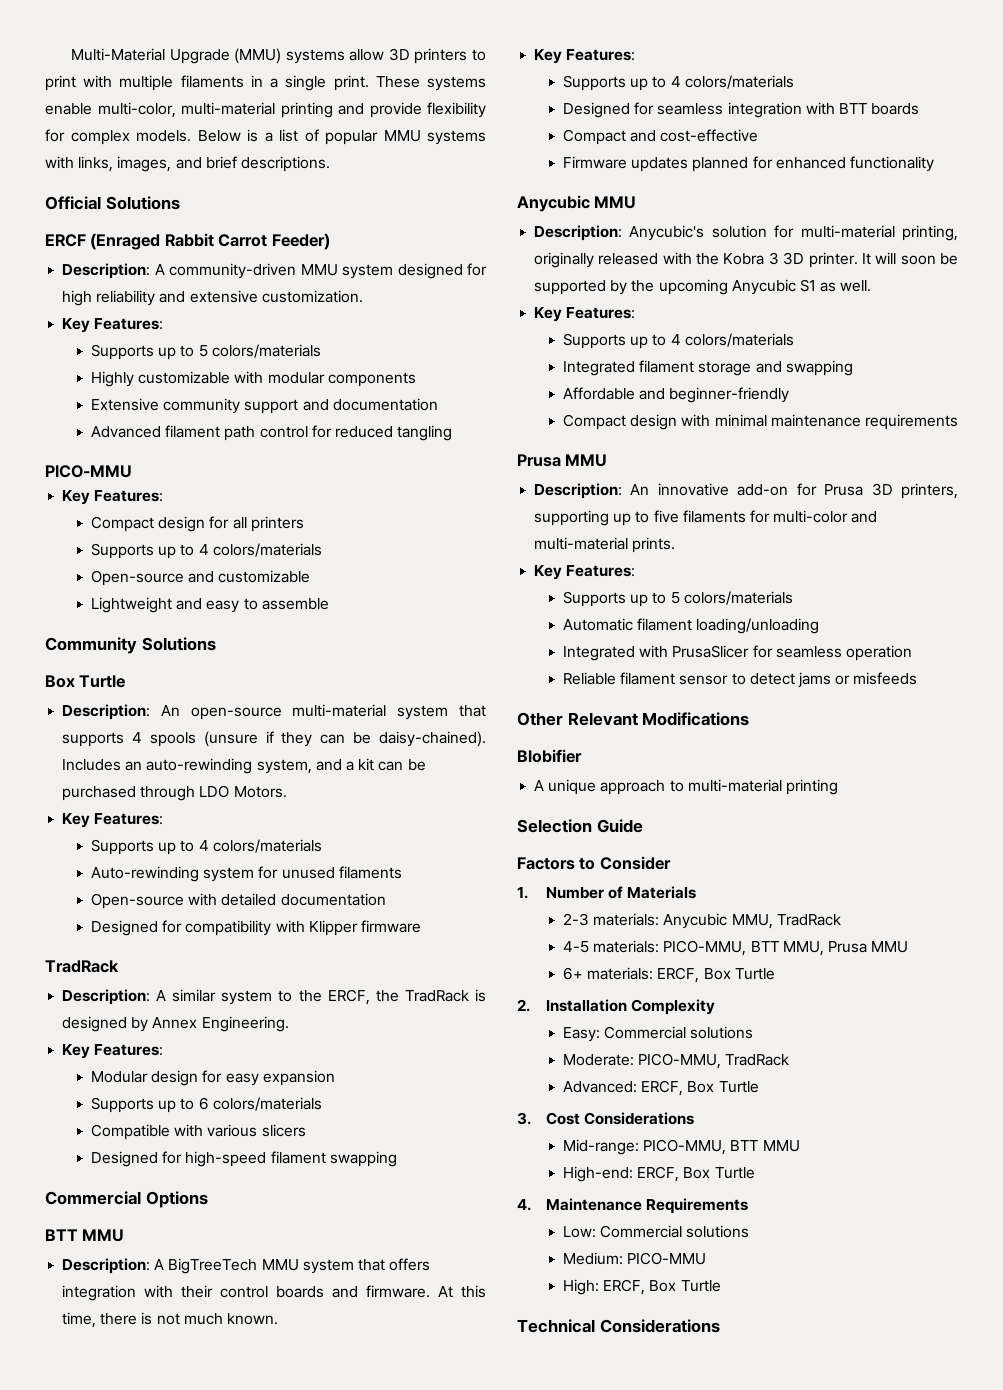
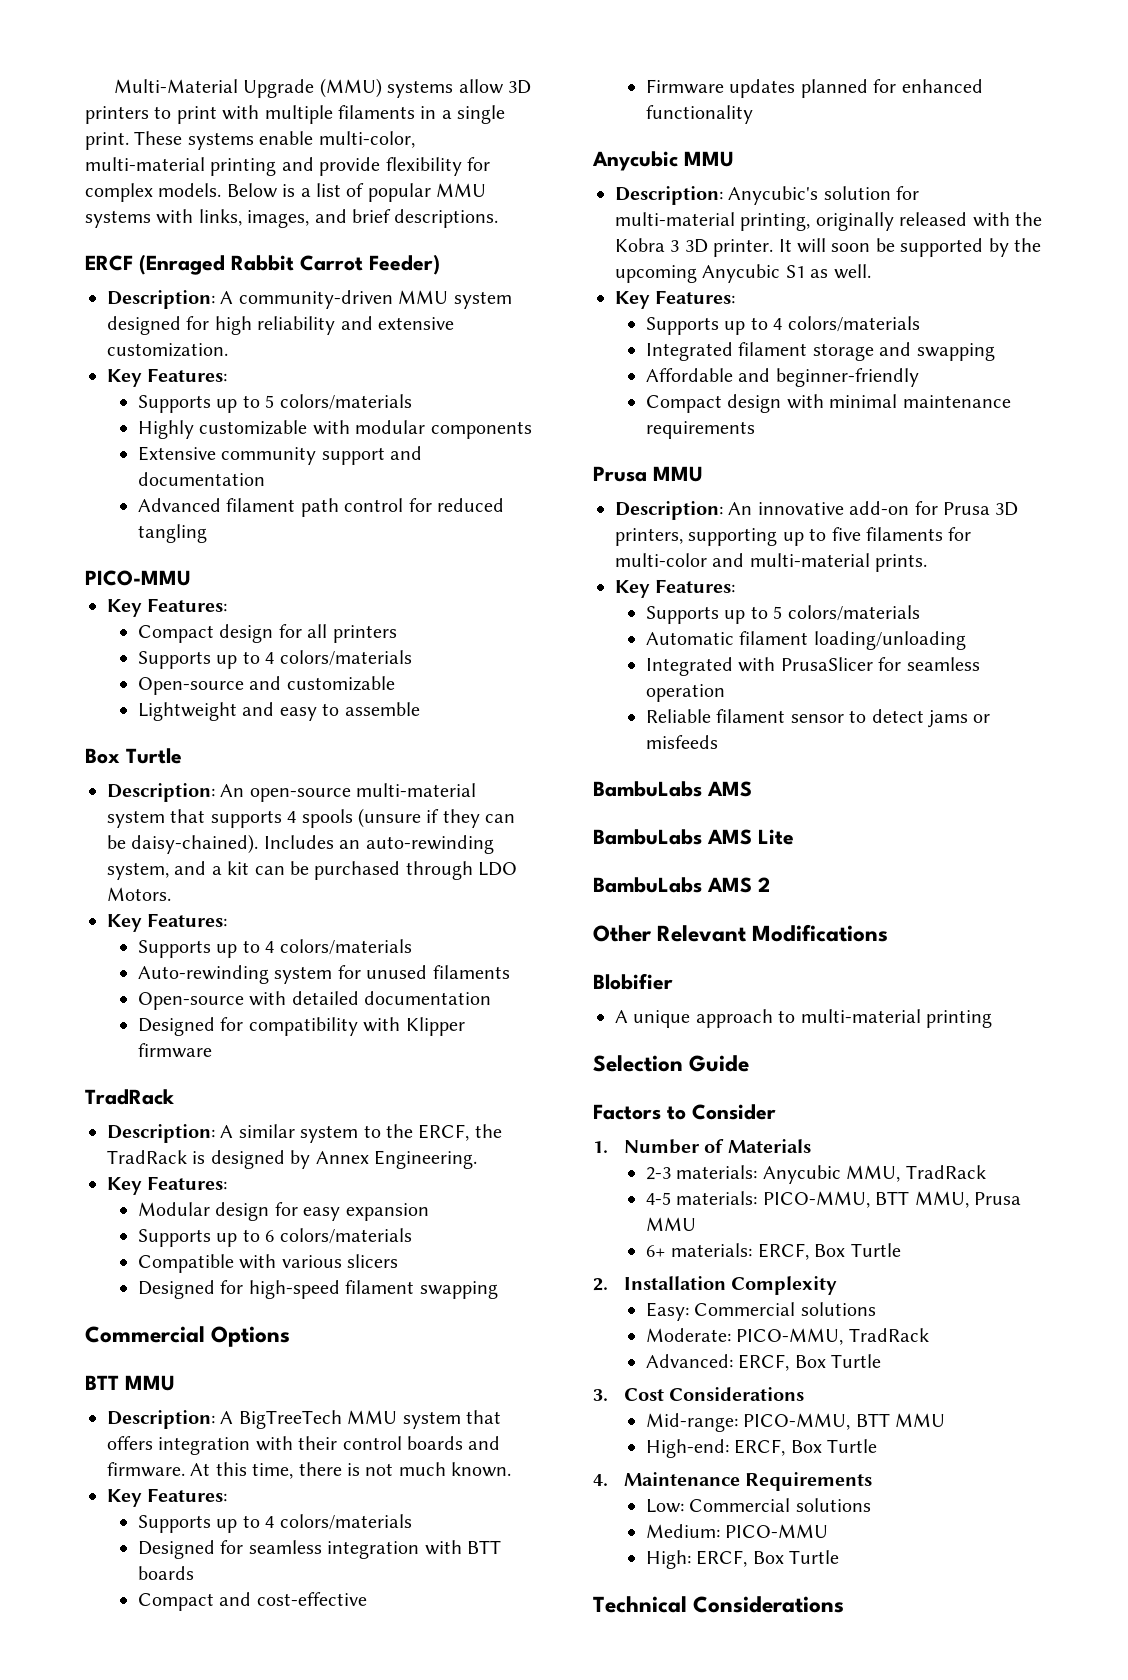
- Official Solutions
- Community Solutions
  Reliable filament sensor to detect jams or misfeeds
+ BambuLabs AMS
+ BambuLabs AMS Lite
+ BambuLabs AMS 2

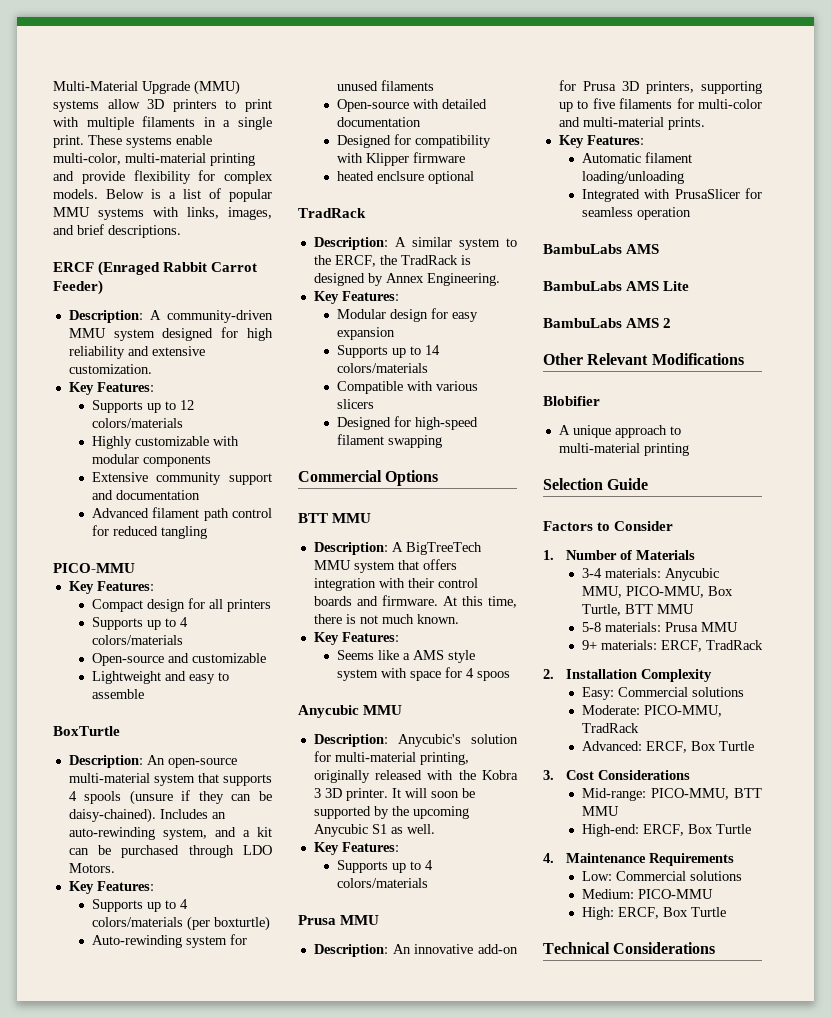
  Description: A community-driven MMU system designed for high reliability and extensive customization.
  Key Features:
- Supports up to 5 colors/materials
+ Supports up to 12 colors/materials
  Lightweight and easy to assemble
- Box Turtle
+ BoxTurtle
  Includes an auto-rewinding system, and a kit can be purchased through LDO Motors.
  Key Features:
- Supports up to 4 colors/materials
+ Supports up to 4 colors/materials (per boxturtle)
+ heated enclsure optional
- Supports up to 6 colors/materials
+ Supports up to 14 colors/materials
  At this time, there is not much known.
  Key Features:
- Supports up to 4 colors/materials
- Designed for seamless integration with BTT boards
- Compact and cost-effective
- Firmware updates planned for enhanced functionality
+ Seems like a AMS style system with space for 4 spoos
- Integrated filament storage and swapping
- Affordable and beginner-friendly
- Compact design with minimal maintenance requirements
  Description: An innovative add-on for Prusa 3D printers, supporting up to five filaments for multi-color and multi-material prints.
  Key Features:
- Supports up to 5 colors/materials
- Reliable filament sensor to detect jams or misfeeds
- 2-3 materials: Anycubic MMU, TradRack
- 4-5 materials: PICO-MMU, BTT MMU, Prusa MMU
- 6+ materials: ERCF, Box Turtle
+ 3-4 materials: Anycubic MMU, PICO-MMU, Box Turtle, BTT MMU
+ 5-8 materials: Prusa MMU
+ 9+ materials: ERCF, TradRack

